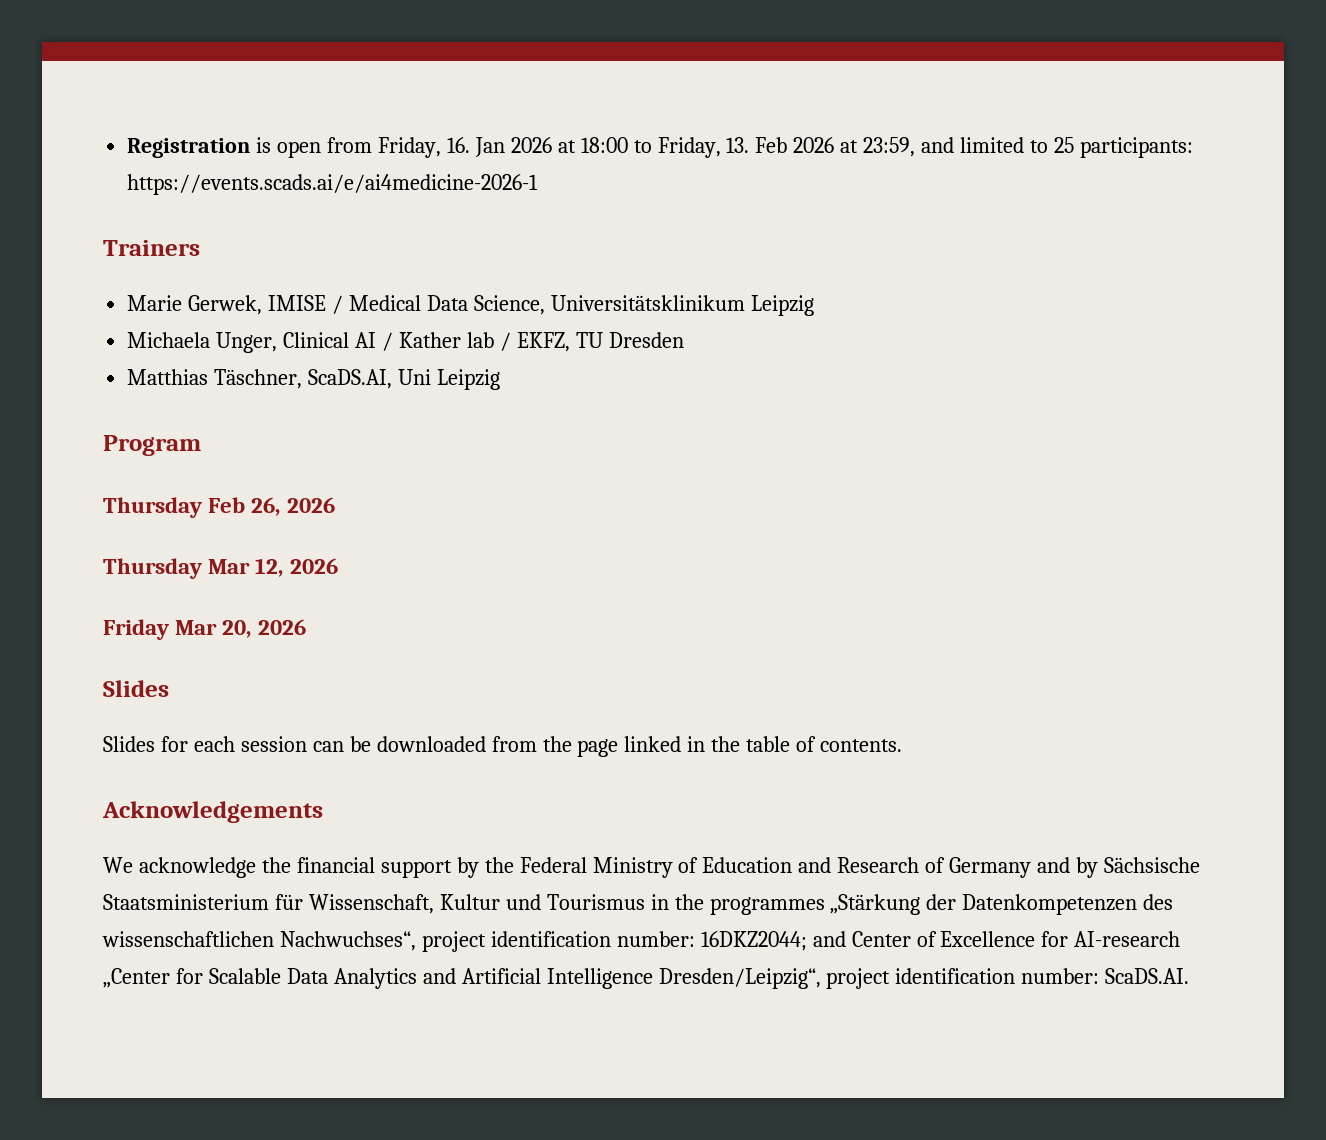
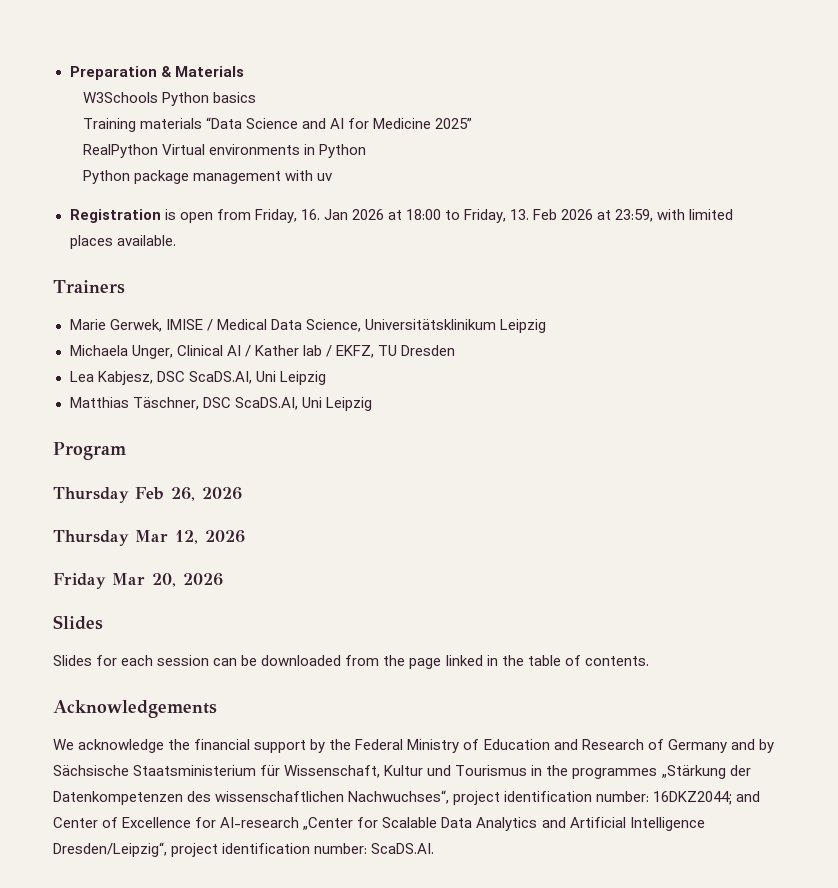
+ Preparation & Materials
+ W3Schools Python basics
+ Training materials “Data Science and AI for Medicine 2025”
+ RealPython Virtual environments in Python
+ Python package management with uv
- Registration is open from Friday, 16. Jan 2026 at 18:00 to Friday, 13. Feb 2026 at 23:59, and limited to 25 participants: https://events.scads.ai/e/ai4medicine-2026-1
+ Registration is open from Friday, 16. Jan 2026 at 18:00 to Friday, 13. Feb 2026 at 23:59, with limited places available.
+ Lea Kabjesz, DSC ScaDS.AI, Uni Leipzig
- Matthias Täschner, ScaDS.AI, Uni Leipzig
+ Matthias Täschner, DSC ScaDS.AI, Uni Leipzig

